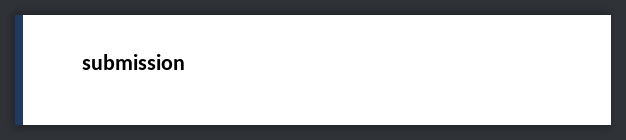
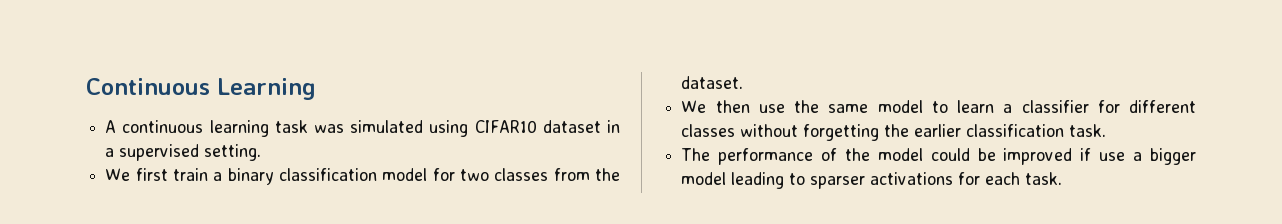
- submission
+ Continuous Learning
+ A continuous learning task was simulated using CIFAR10 dataset in a supervised setting.
+ We first train a binary classification model for two classes from the dataset.
+ We then use the same model to learn a classifier for different classes without forgetting the earlier classification task.
+ The performance of the model could be improved if use a bigger model leading to sparser activations for each task.

